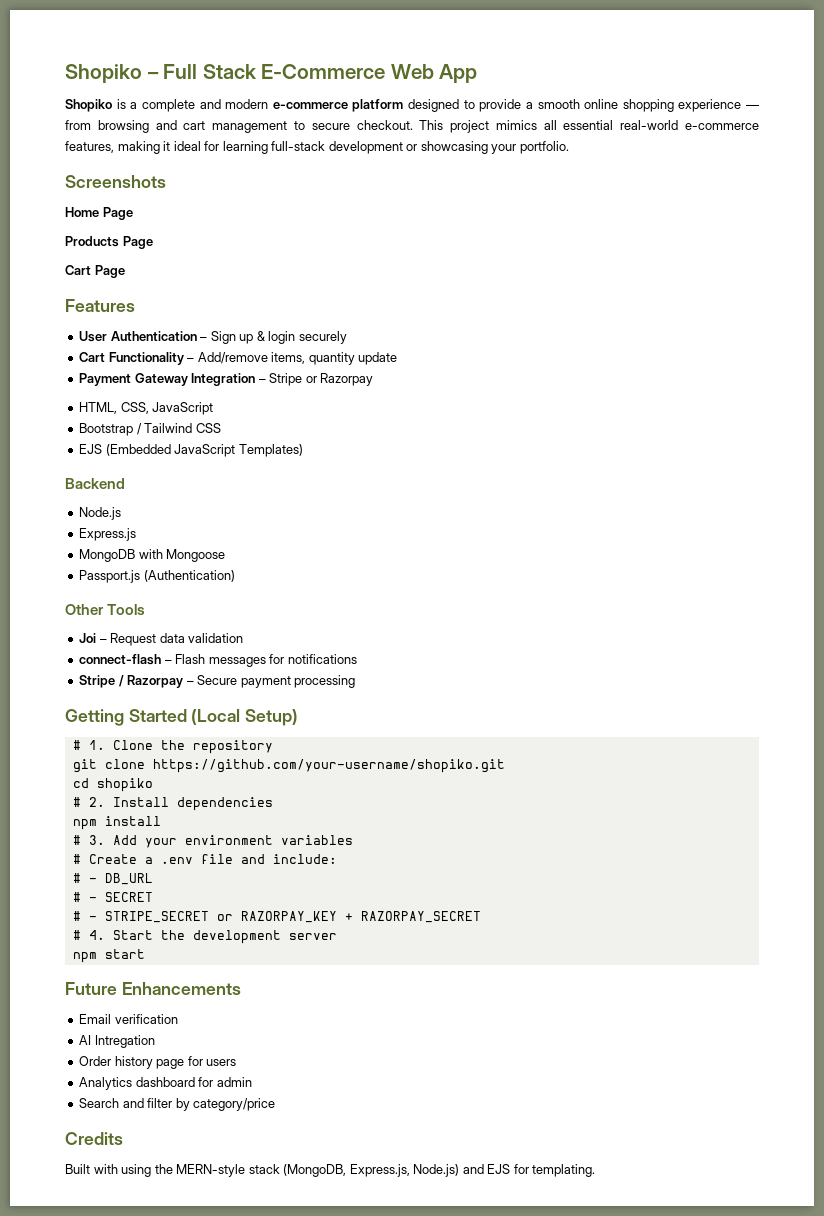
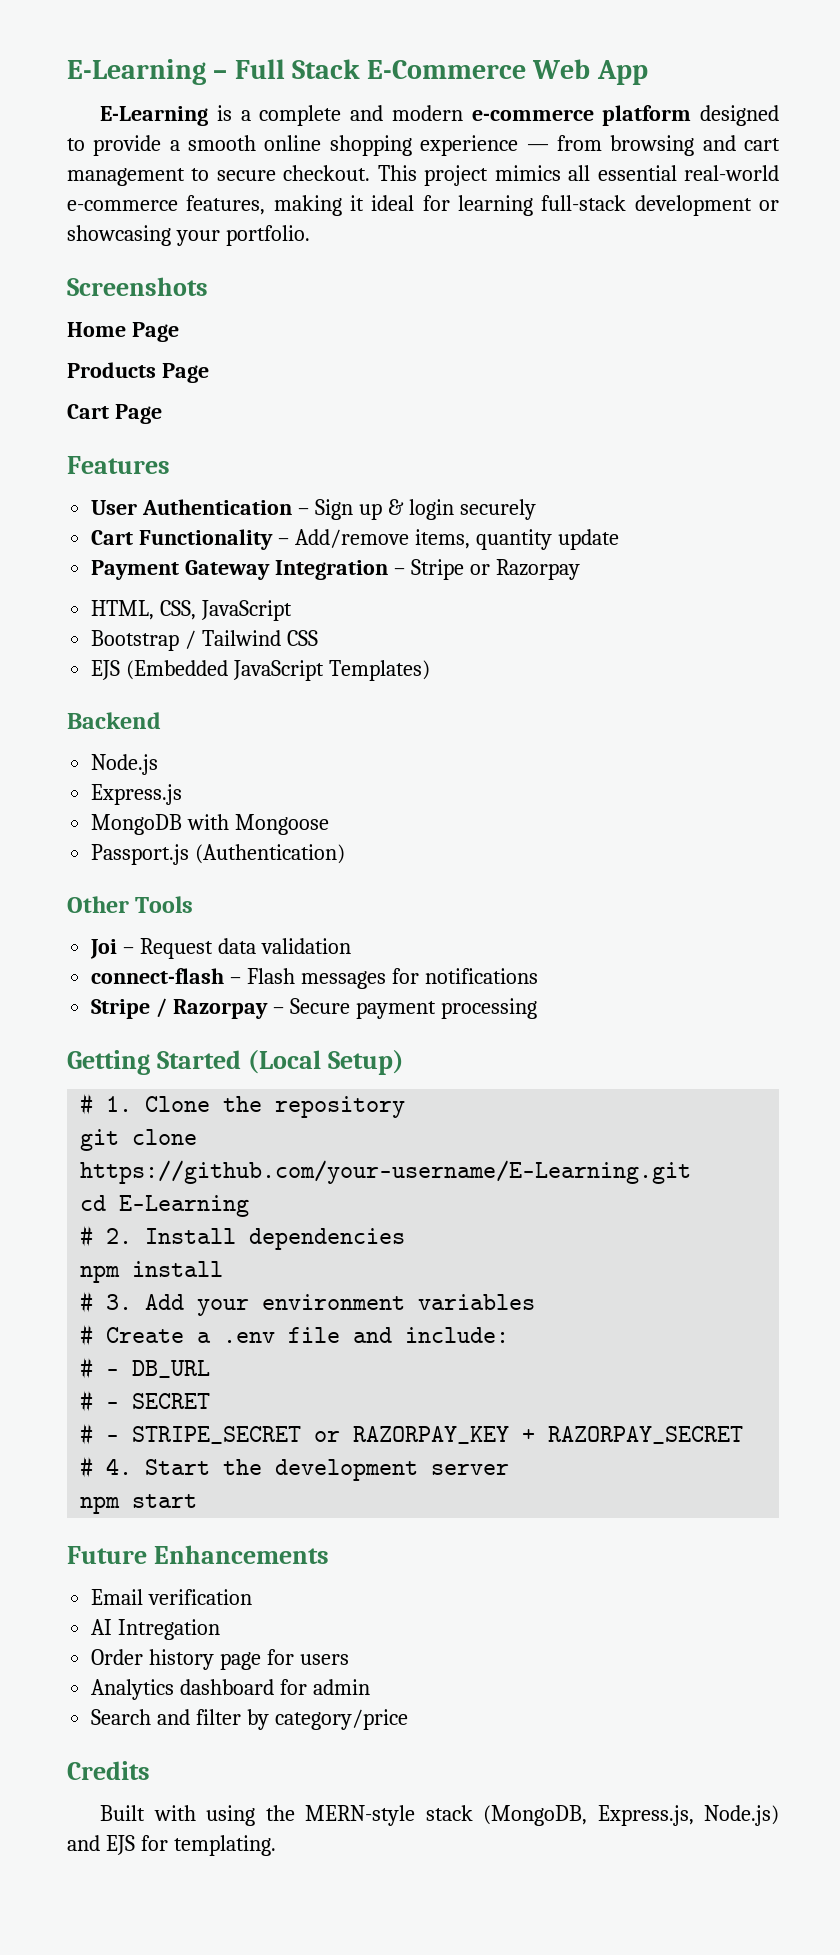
- Shopiko – Full Stack E-Commerce Web App
+ E-Learning – Full Stack E-Commerce Web App
- Shopiko is a complete and modern e-commerce platform designed to provide a smooth online shopping experience — from browsing and cart management to secure checkout.
+ E-Learning is a complete and modern e-commerce platform designed to provide a smooth online shopping experience — from browsing and cart management to secure checkout.
- git clone https://github.com/your-username/shopiko.git
+ git clone https://github.com/your-username/E-Learning.git
- cd shopiko
+ cd E-Learning

